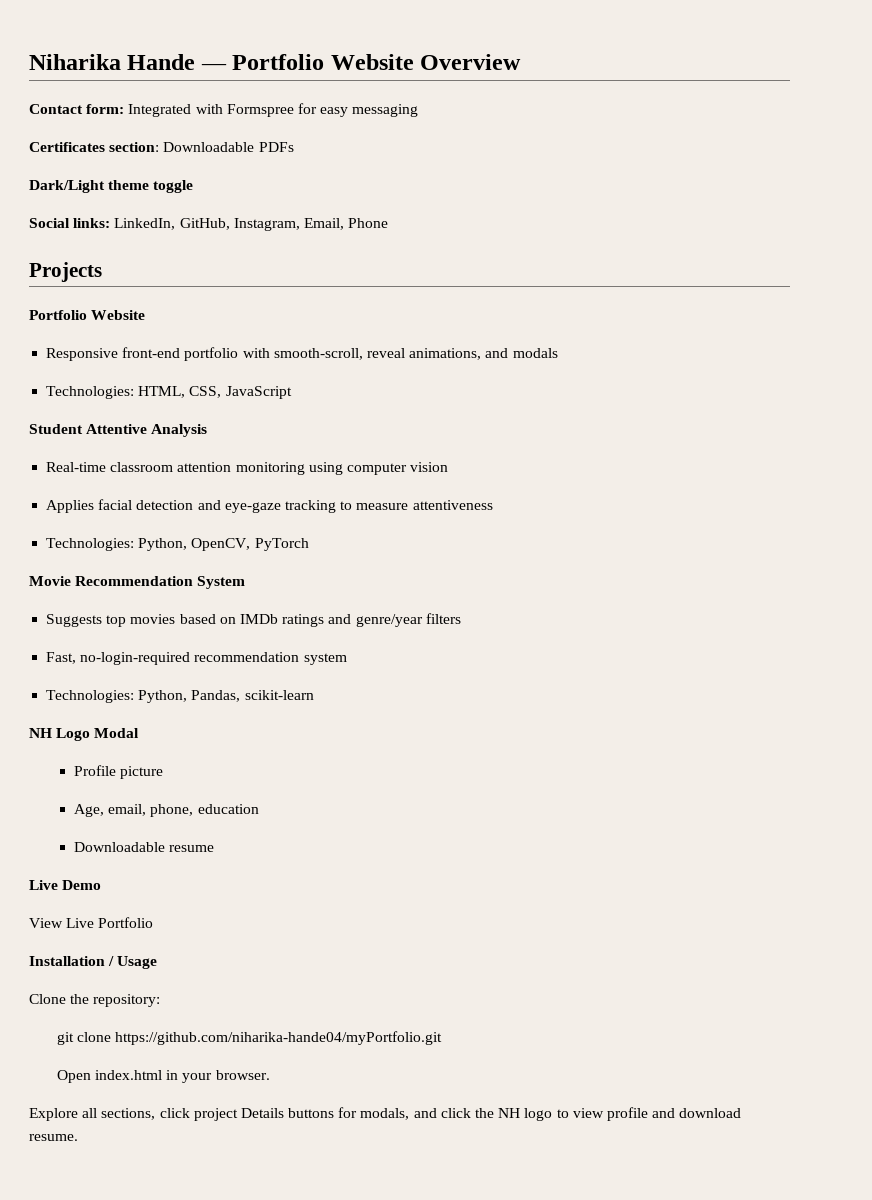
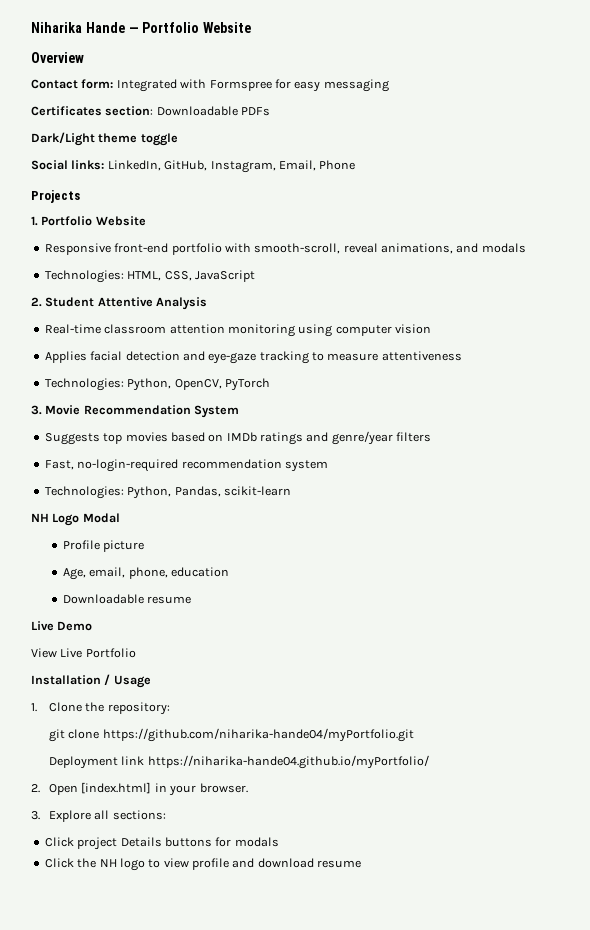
- Niharika Hande — Portfolio Website Overview
+ Niharika Hande — Portfolio Website
+ Overview
  Projects
- Portfolio Website
+ 1. Portfolio Website
- Student Attentive Analysis
+ 2. Student Attentive Analysis
- Movie Recommendation System
+ 3. Movie Recommendation System
- Clone the repository:
+ 1. Clone the repository:
- Open index.html in your browser.
+ Deployment link https://niharika-hande04.github.io/myPortfolio/
+ 2. Open [index.html] in your browser.
- Explore all sections, click project Details buttons for modals, and click the NH logo to view profile and download resume.
+ 3. Explore all sections:
+ Click project Details buttons for modals
+ Click the NH logo to view profile and download resume

